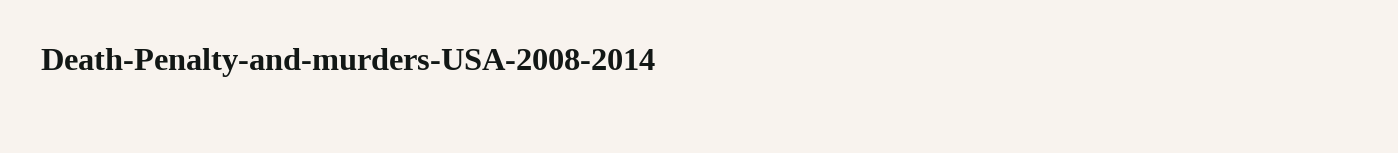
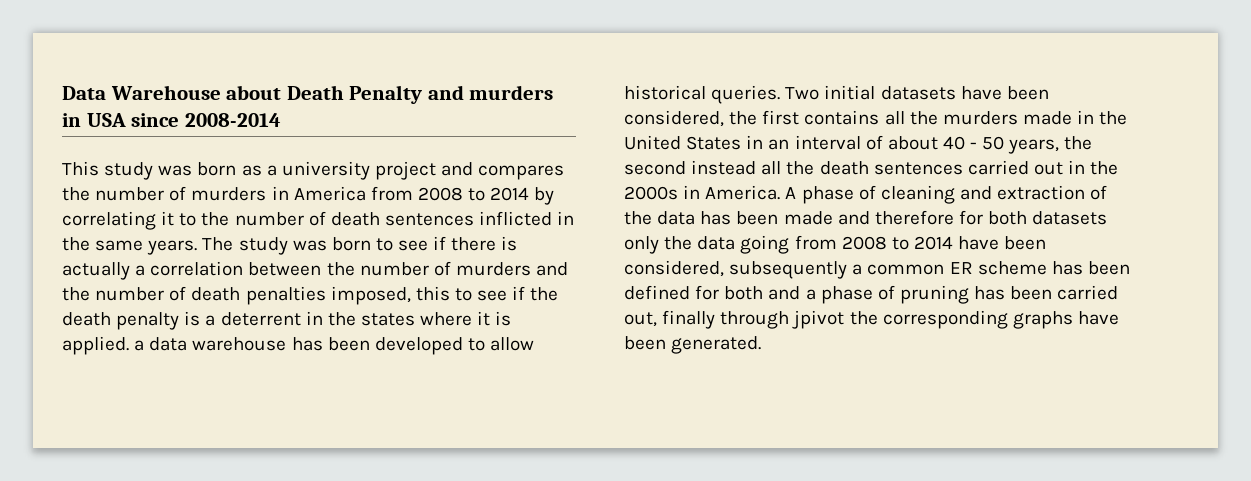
- Death-Penalty-and-murders-USA-2008-2014
+ Data Warehouse about Death Penalty and murders in USA since 2008-2014
+ This study was born as a university project and compares the number of murders in America from 2008 to 2014 by correlating it to the number of death sentences inflicted in the same years. The study was born to see if there is actually a correlation between the number of murders and the number of death penalties imposed, this to see if the death penalty is a deterrent in the states where it is applied. a data warehouse has been developed to allow historical queries. Two initial datasets have been considered, the first contains all the murders made in the United States in an interval of about 40 - 50 years, the second instead all the death sentences carried out in the 2000s in America. A phase of cleaning and extraction of the data has been made and therefore for both datasets only the data going from 2008 to 2014 have been considered, subsequently a common ER scheme has been defined for both and a phase of pruning has been carried out, finally through jpivot the corresponding graphs have been generated.

